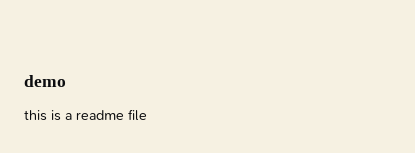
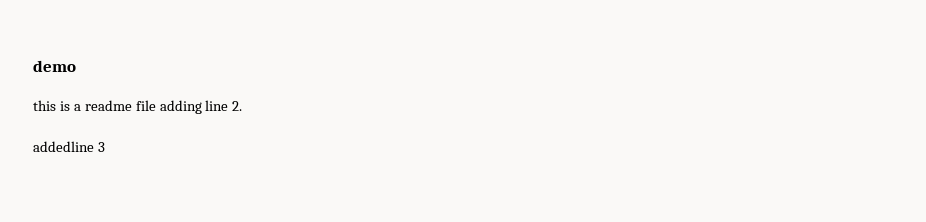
- this is a readme file
+ this is a readme file adding line 2.
+ addedline 3

